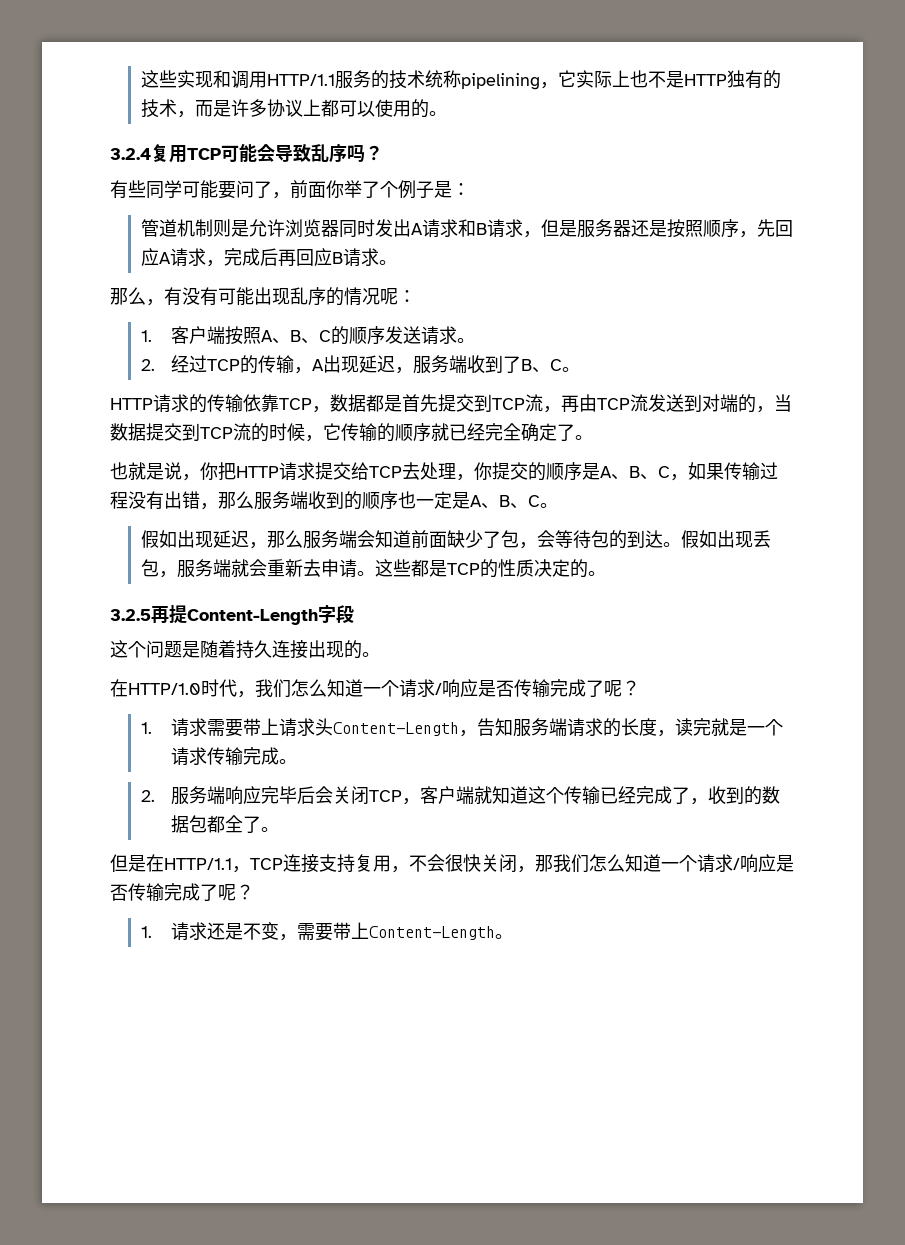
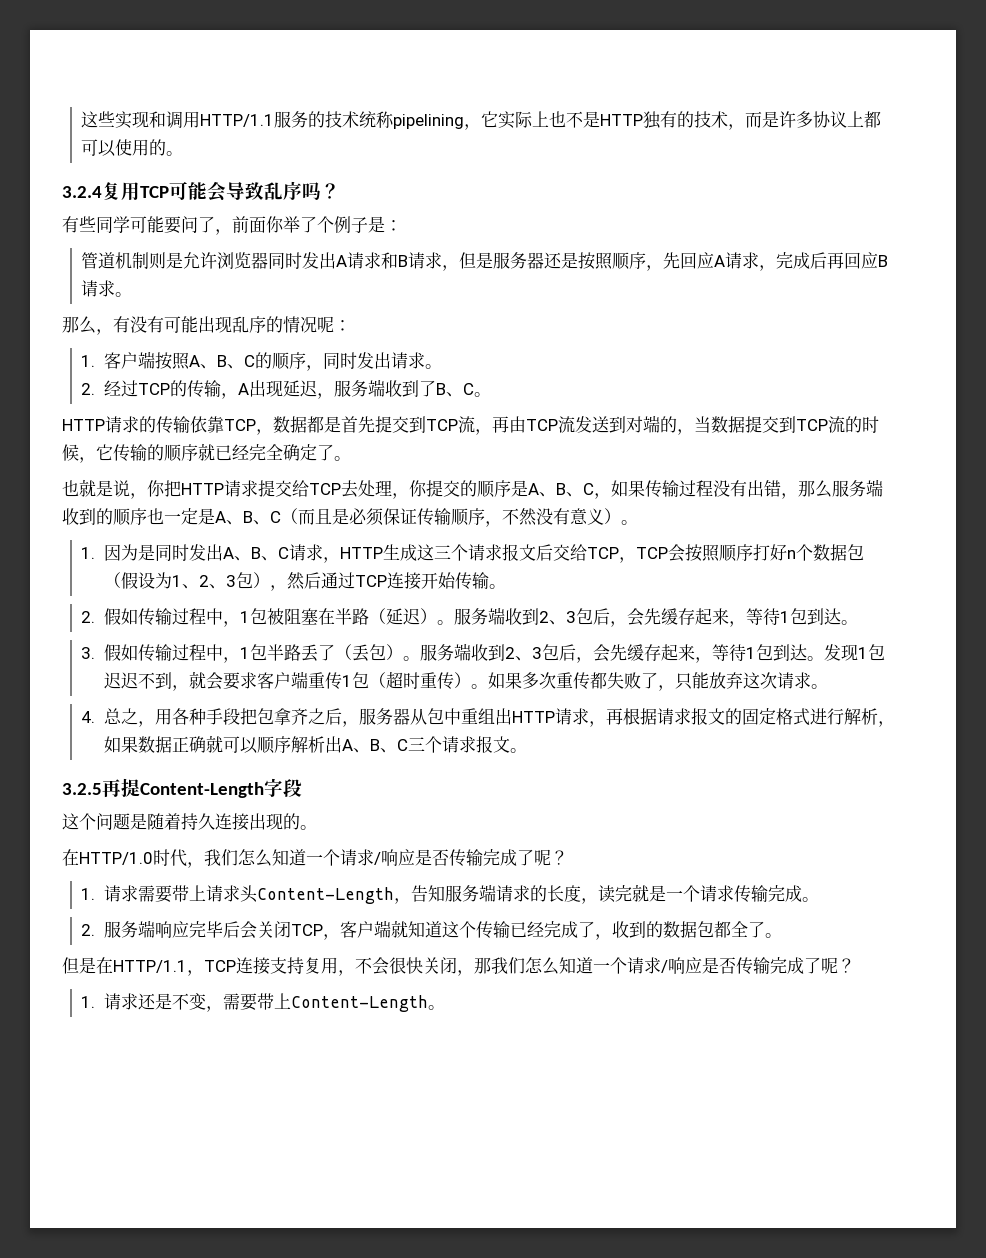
- 1.客户端按照A、B、C的顺序发送请求。
+ 1.客户端按照A、B、C的顺序，同时发出请求。
- 也就是说，你把HTTP请求提交给TCP去处理，你提交的顺序是A、B、C，如果传输过程没有出错，那么服务端收到的顺序也一定是A、B、C。
- 假如出现延迟，那么服务端会知道前面缺少了包，会等待包的到达。假如出现丢包，服务端就会重新去申请。这些都是TCP的性质决定的。
+ 也就是说，你把HTTP请求提交给TCP去处理，你提交的顺序是A、B、C，如果传输过程没有出错，那么服务端收到的顺序也一定是A、B、C（而且是必须保证传输顺序，不然没有意义）。
+ 1.因为是同时发出A、B、C请求，HTTP生成这三个请求报文后交给TCP，TCP会按照顺序打好n个数据包（假设为1、2、3包），然后通过TCP连接开始传输。
+ 2.假如传输过程中，1包被阻塞在半路（延迟）。服务端收到2、3包后，会先缓存起来，等待1包到达。
+ 3.假如传输过程中，1包半路丢了（丢包）。服务端收到2、3包后，会先缓存起来，等待1包到达。发现1包迟迟不到，就会要求客户端重传1包（超时重传）。如果多次重传都失败了，只能放弃这次请求。
+ 4.总之，用各种手段把包拿齐之后，服务器从包中重组出HTTP请求，再根据请求报文的固定格式进行解析，如果数据正确就可以顺序解析出A、B、C三个请求报文。

